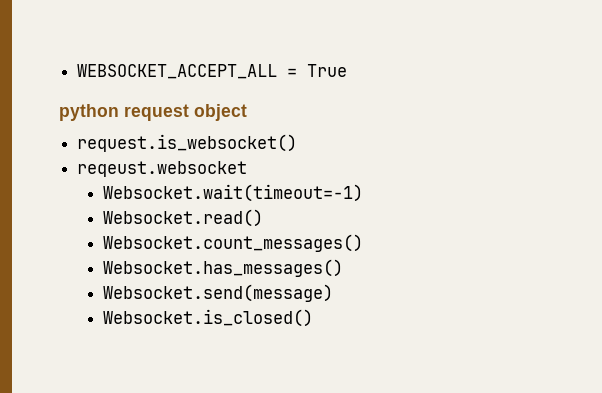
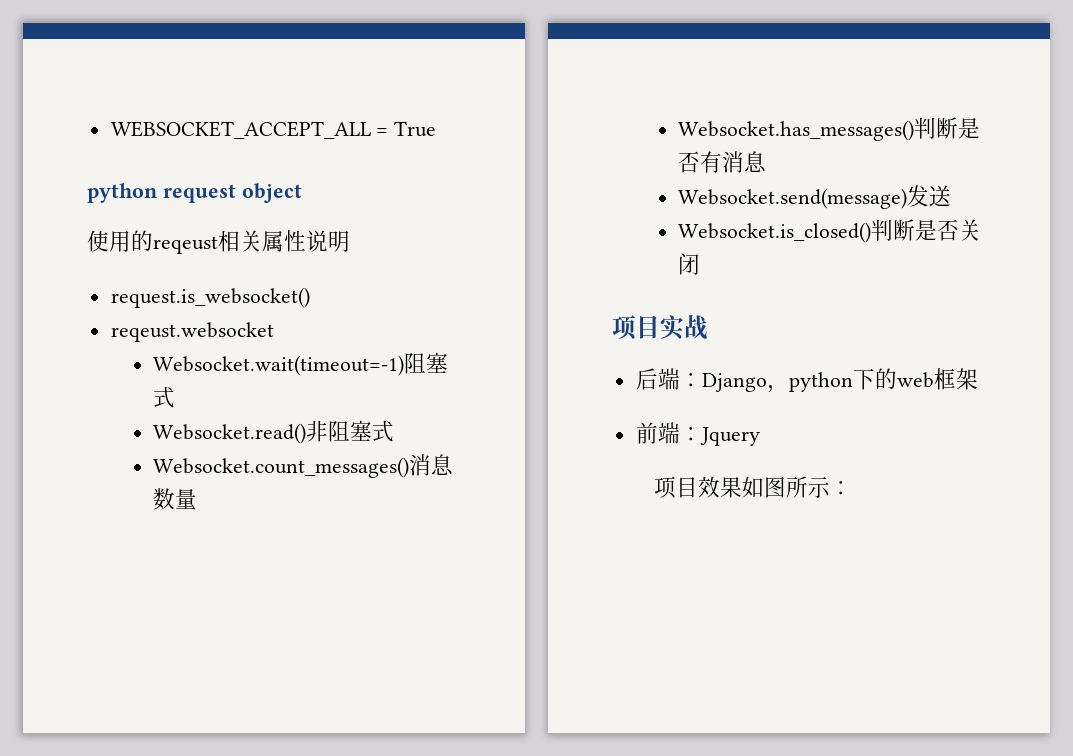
+ 使用的reqeust相关属性说明
- Websocket.wait(timeout=-1)
+ Websocket.wait(timeout=-1)阻塞式
- Websocket.read()
+ Websocket.read()非阻塞式
- Websocket.count_messages()
+ Websocket.count_messages()消息数量
- Websocket.has_messages()
+ Websocket.has_messages()判断是否有消息
- Websocket.send(message)
+ Websocket.send(message)发送
- Websocket.is_closed()
+ Websocket.is_closed()判断是否关闭
+ 项目实战
+ 后端：Django，python下的web框架
+ 前端：Jquery
+ 项目效果如图所示：

